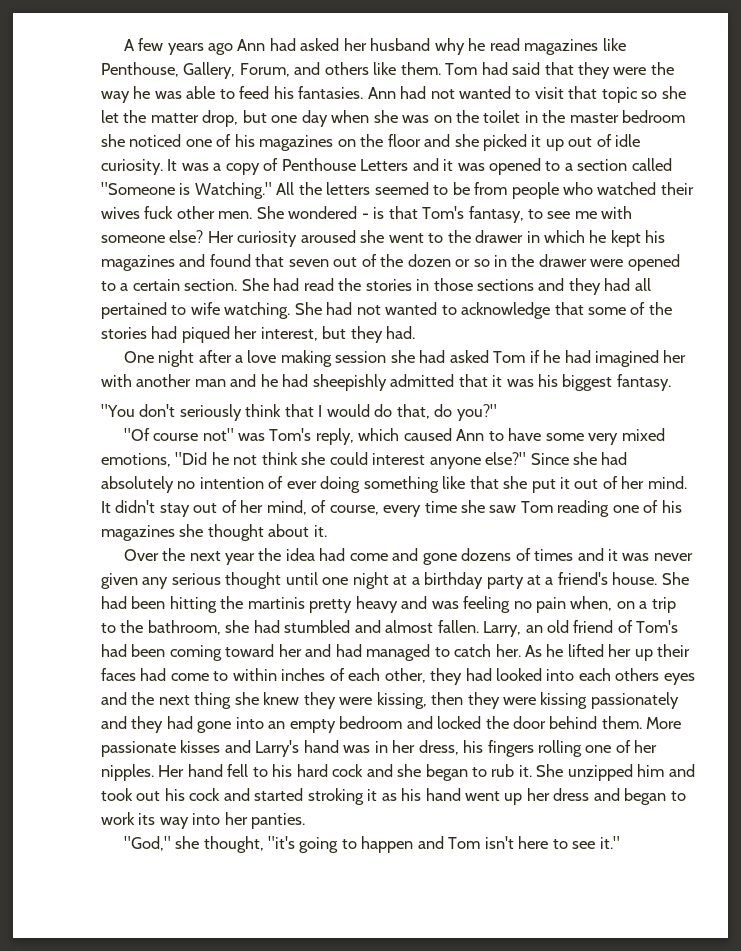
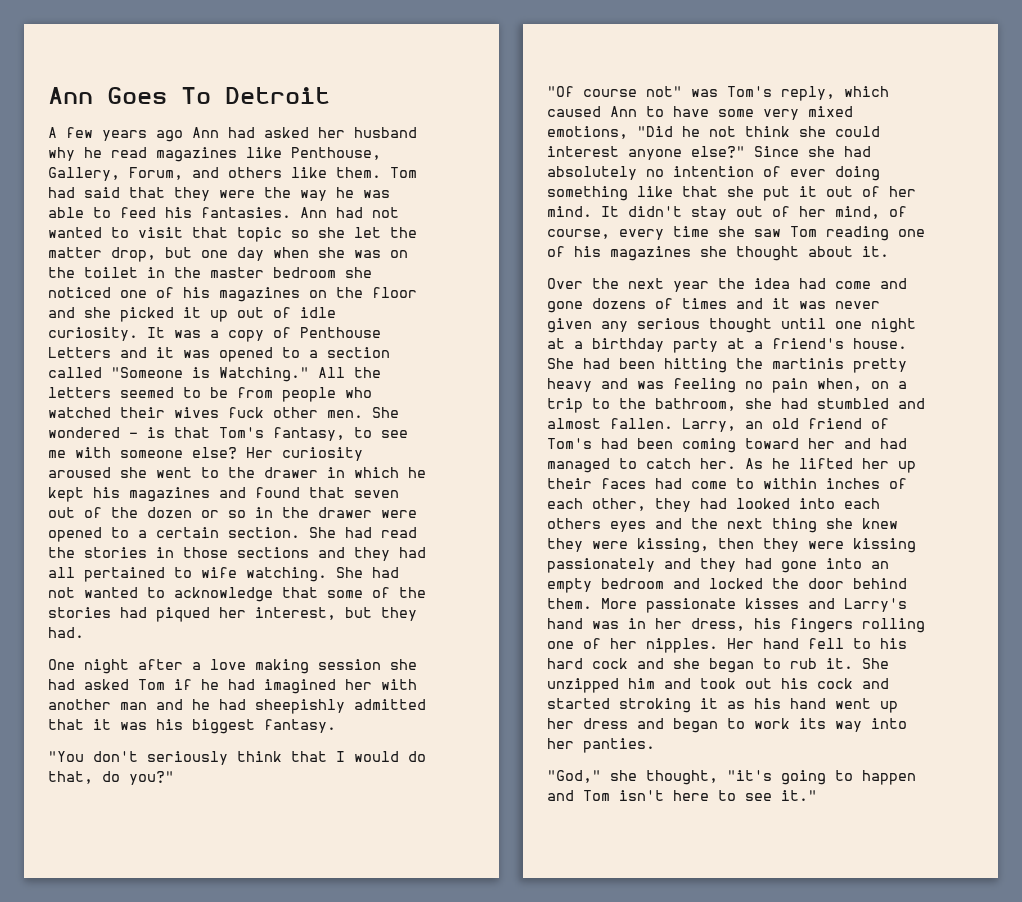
+ Ann Goes To Detroit

